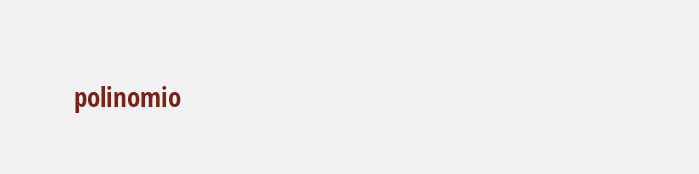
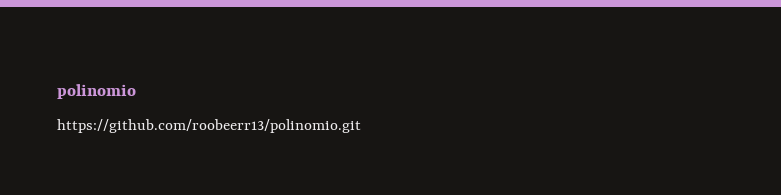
+ https://github.com/roobeerr13/polinomio.git

